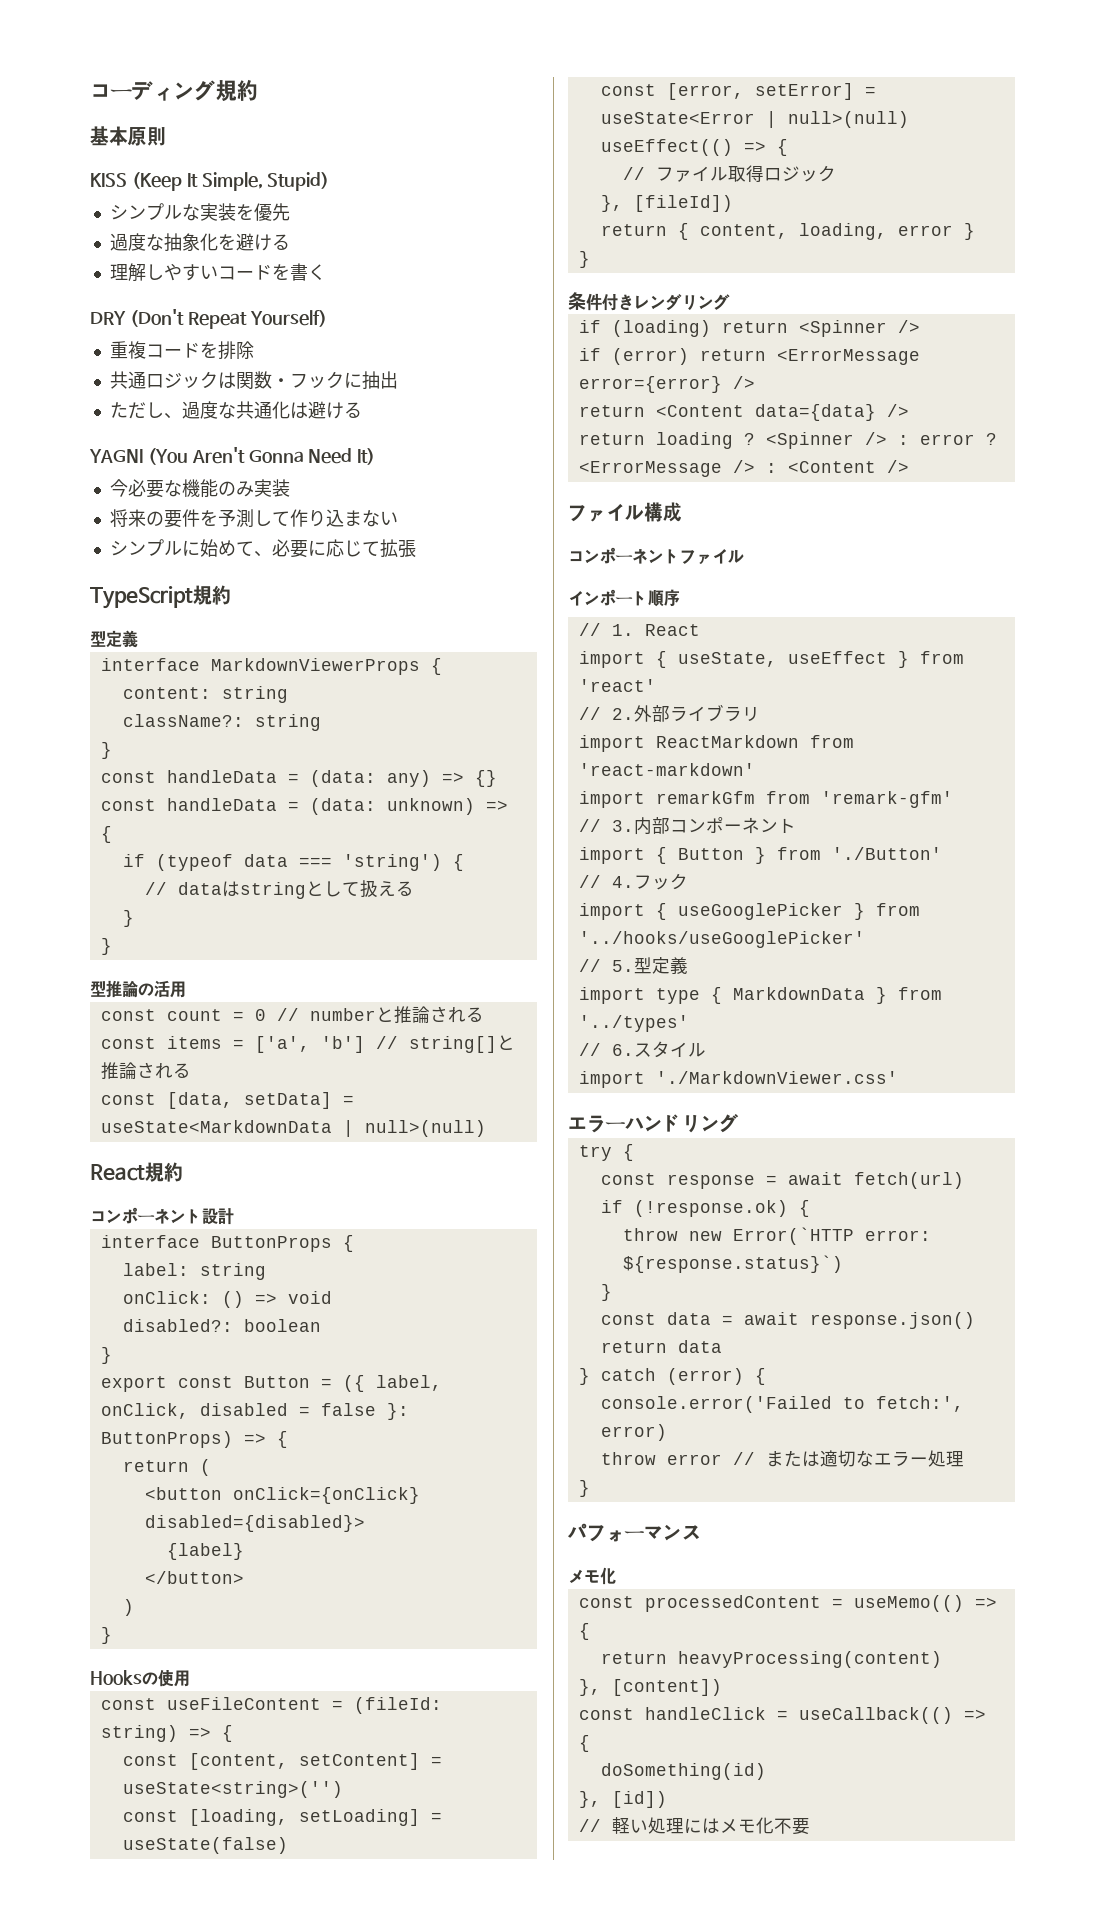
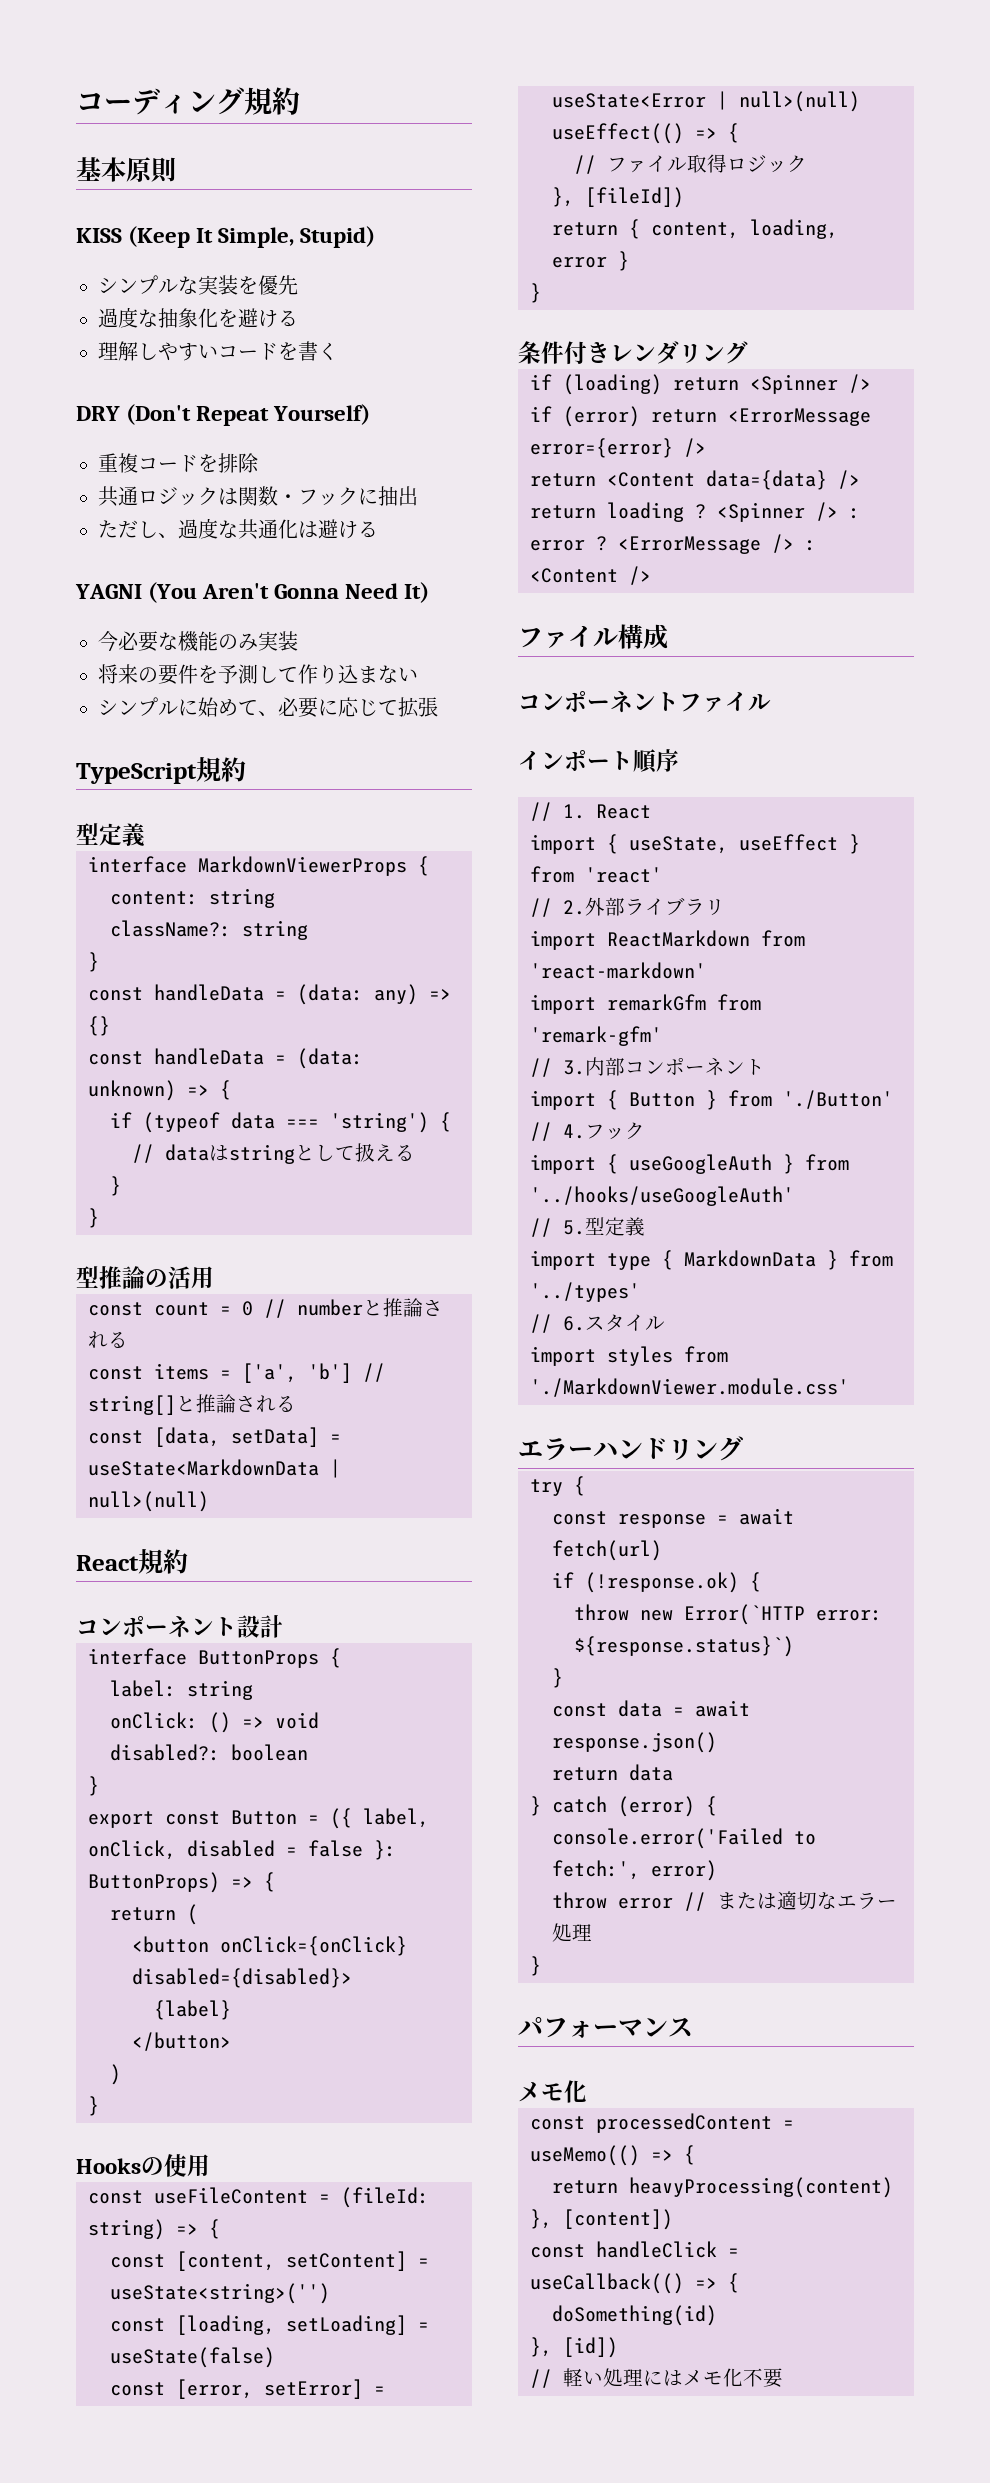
- import { useGooglePicker } from '../hooks/useGooglePicker'
+ import { useGoogleAuth } from '../hooks/useGoogleAuth'
- import './MarkdownViewer.css'
+ import styles from './MarkdownViewer.module.css'

